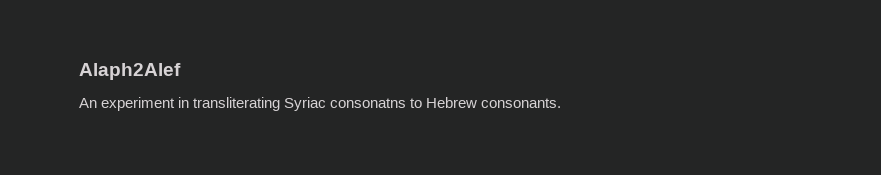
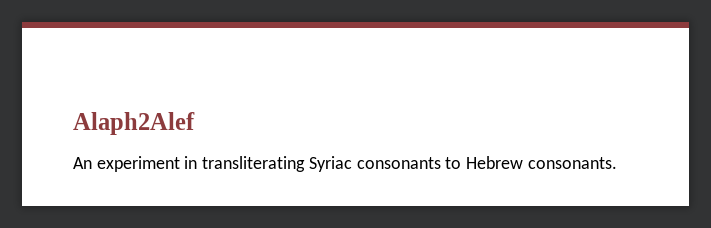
- An experiment in transliterating Syriac consonatns to Hebrew consonants.
+ An experiment in transliterating Syriac consonants to Hebrew consonants.

